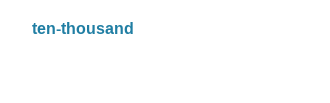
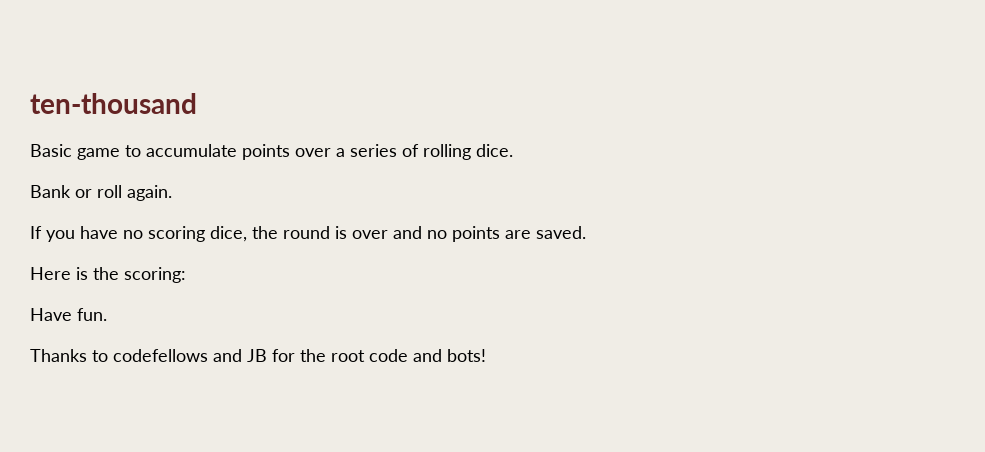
+ Basic game to accumulate points over a series of rolling dice.
+ Bank or roll again.
+ If you have no scoring dice, the round is over and no points are saved.
+ Here is the scoring:
+ Have fun.
+ Thanks to codefellows and JB for the root code and bots!

